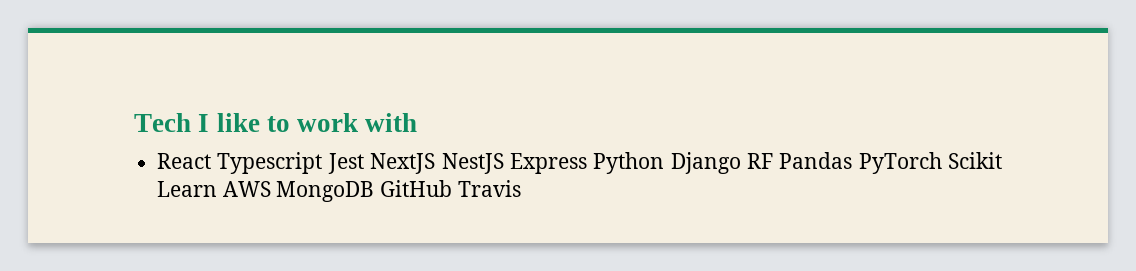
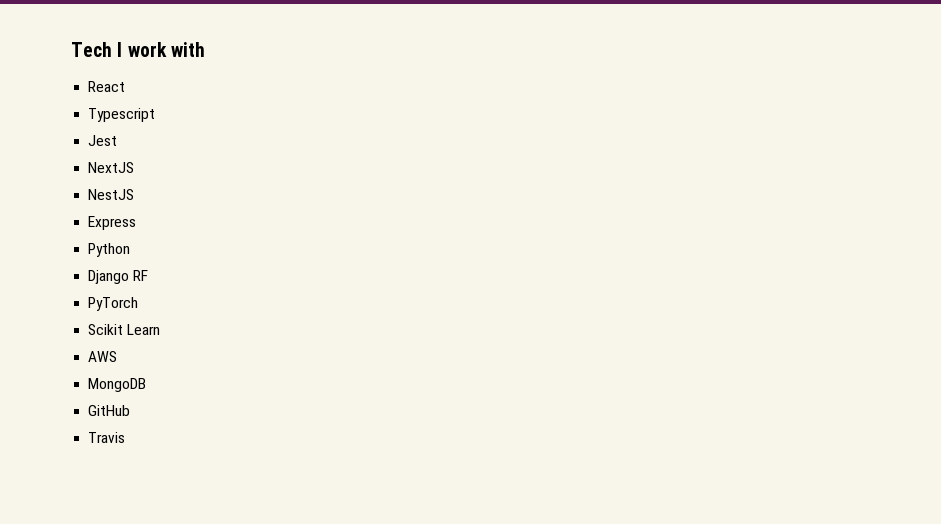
- Tech I like to work with
+ Tech I work with
- React Typescript Jest NextJS NestJS Express Python Django RF Pandas PyTorch Scikit Learn AWS MongoDB GitHub Travis
+ React
+ Typescript
+ Jest
+ NextJS
+ NestJS
+ Express
+ Python
+ Django RF
+ PyTorch
+ Scikit Learn
+ AWS
+ MongoDB
+ GitHub
+ Travis

